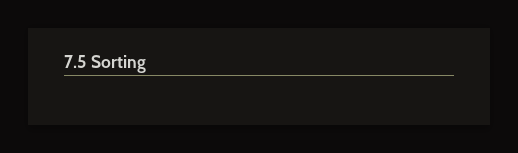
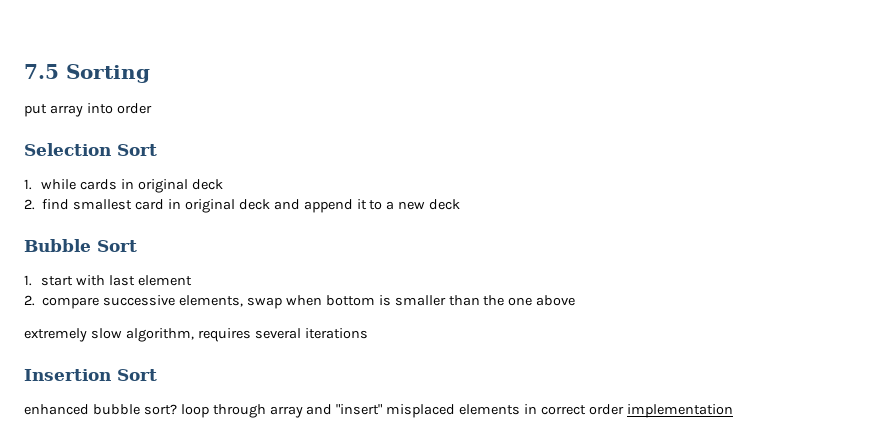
+ put array into order
+ Selection Sort
+ 1. while cards in original deck
+ 2. find smallest card in original deck and append it to a new deck
+ Bubble Sort
+ 1. start with last element
+ 2. compare successive elements, swap when bottom is smaller than the one above
+ extremely slow algorithm, requires several iterations
+ Insertion Sort
+ enhanced bubble sort? loop through array and "insert" misplaced elements in correct order implementation

